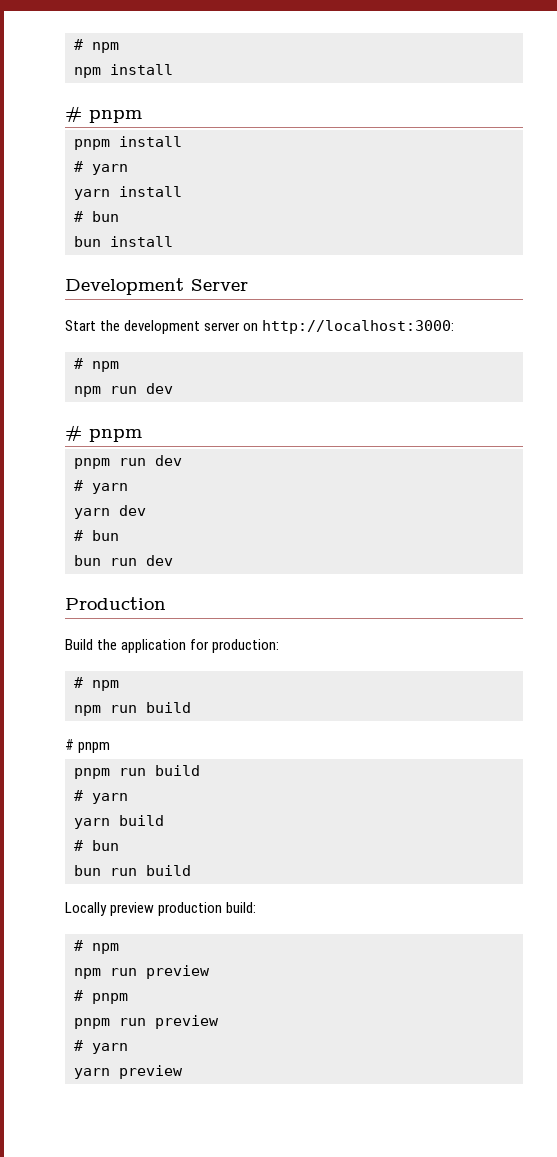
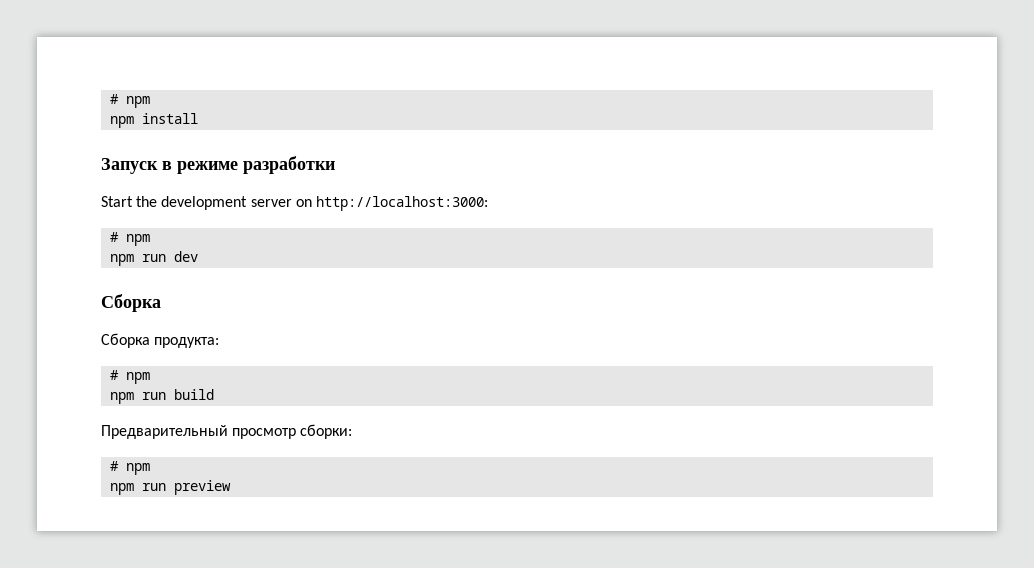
  npm install
- # pnpm
- pnpm install
- # yarn
- yarn install
- # bun
- bun install
- Development Server
+ Запуск в режиме разработки
  npm run dev
- # pnpm
- pnpm run dev
- # yarn
- yarn dev
- # bun
- bun run dev
- Production
- Build the application for production:
+ Сборка
+ Сборка продукта:
  npm run build
- # pnpm
- pnpm run build
- # yarn
- yarn build
- # bun
- bun run build
- Locally preview production build:
+ Предварительный просмотр сборки:
  npm run preview
- # pnpm
- pnpm run preview
- # yarn
- yarn preview

